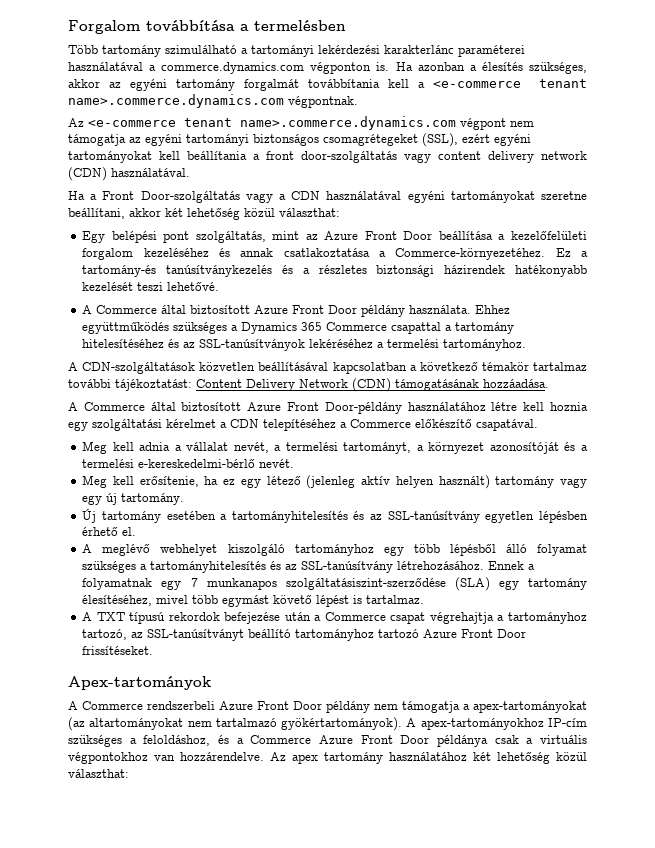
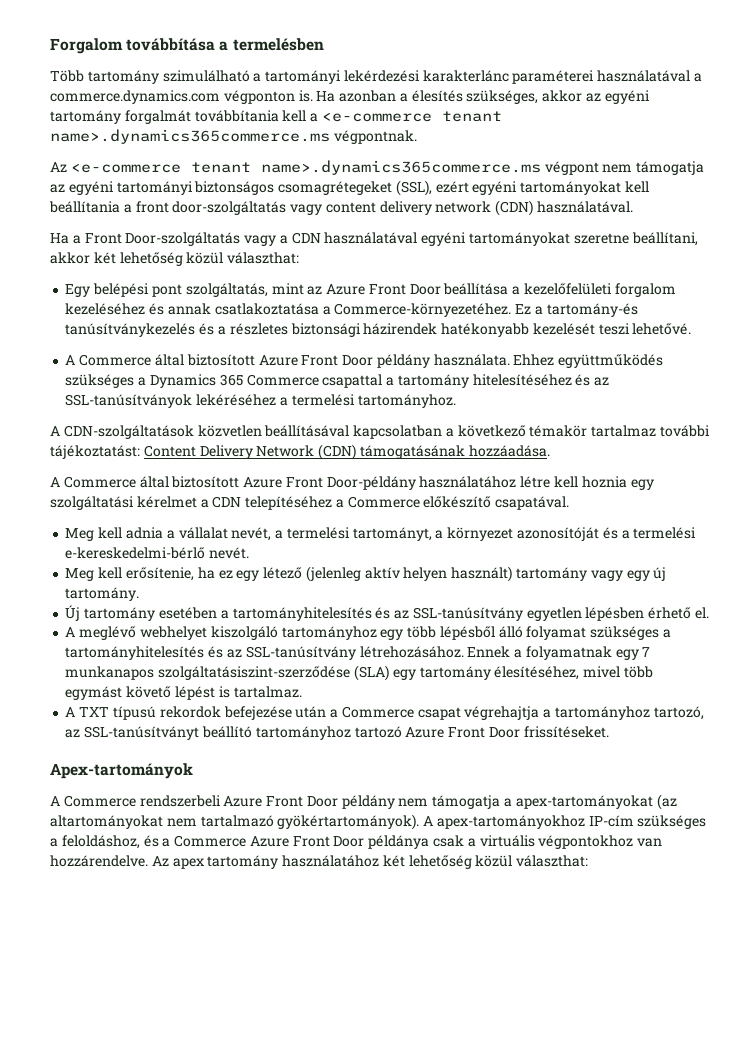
- Ha azonban a élesítés szükséges, akkor az egyéni tartomány forgalmát továbbítania kell a <e-commerce tenant name>.commerce.dynamics.com végpontnak.
+ Ha azonban a élesítés szükséges, akkor az egyéni tartomány forgalmát továbbítania kell a <e-commerce tenant name>.dynamics365commerce.ms végpontnak.
- Az <e-commerce tenant name>.commerce.dynamics.com végpont nem támogatja az egyéni tartományi biztonságos csomagrétegeket (SSL), ezért egyéni tartományokat kell beállítania a front door-szolgáltatás vagy content delivery network (CDN) használatával.
+ Az <e-commerce tenant name>.dynamics365commerce.ms végpont nem támogatja az egyéni tartományi biztonságos csomagrétegeket (SSL), ezért egyéni tartományokat kell beállítania a front door-szolgáltatás vagy content delivery network (CDN) használatával.

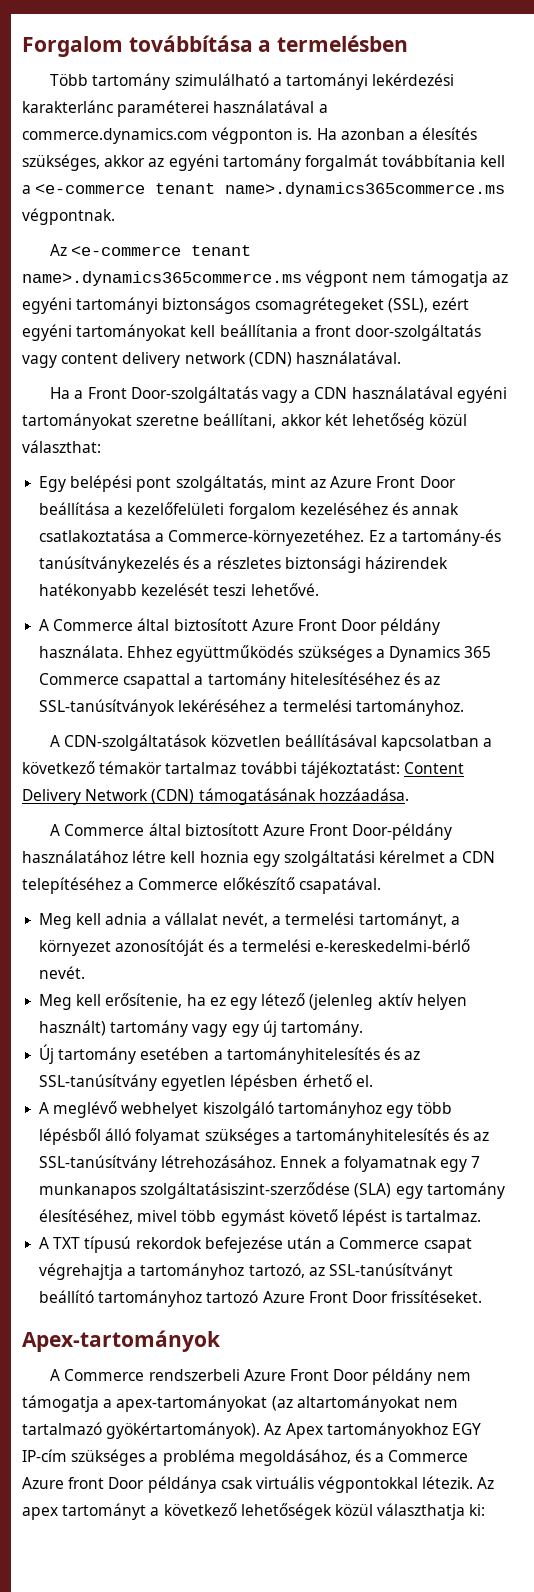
- A apex-tartományokhoz IP-cím szükséges a feloldáshoz, és a Commerce Azure Front Door példánya csak a virtuális végpontokhoz van hozzárendelve. Az apex tartomány használatához két lehetőség közül választhat:
+ Az Apex tartományokhoz EGY IP-cím szükséges a probléma megoldásához, és a Commerce Azure front Door példánya csak virtuális végpontokkal létezik. Az apex tartományt a következő lehetőségek közül választhatja ki:

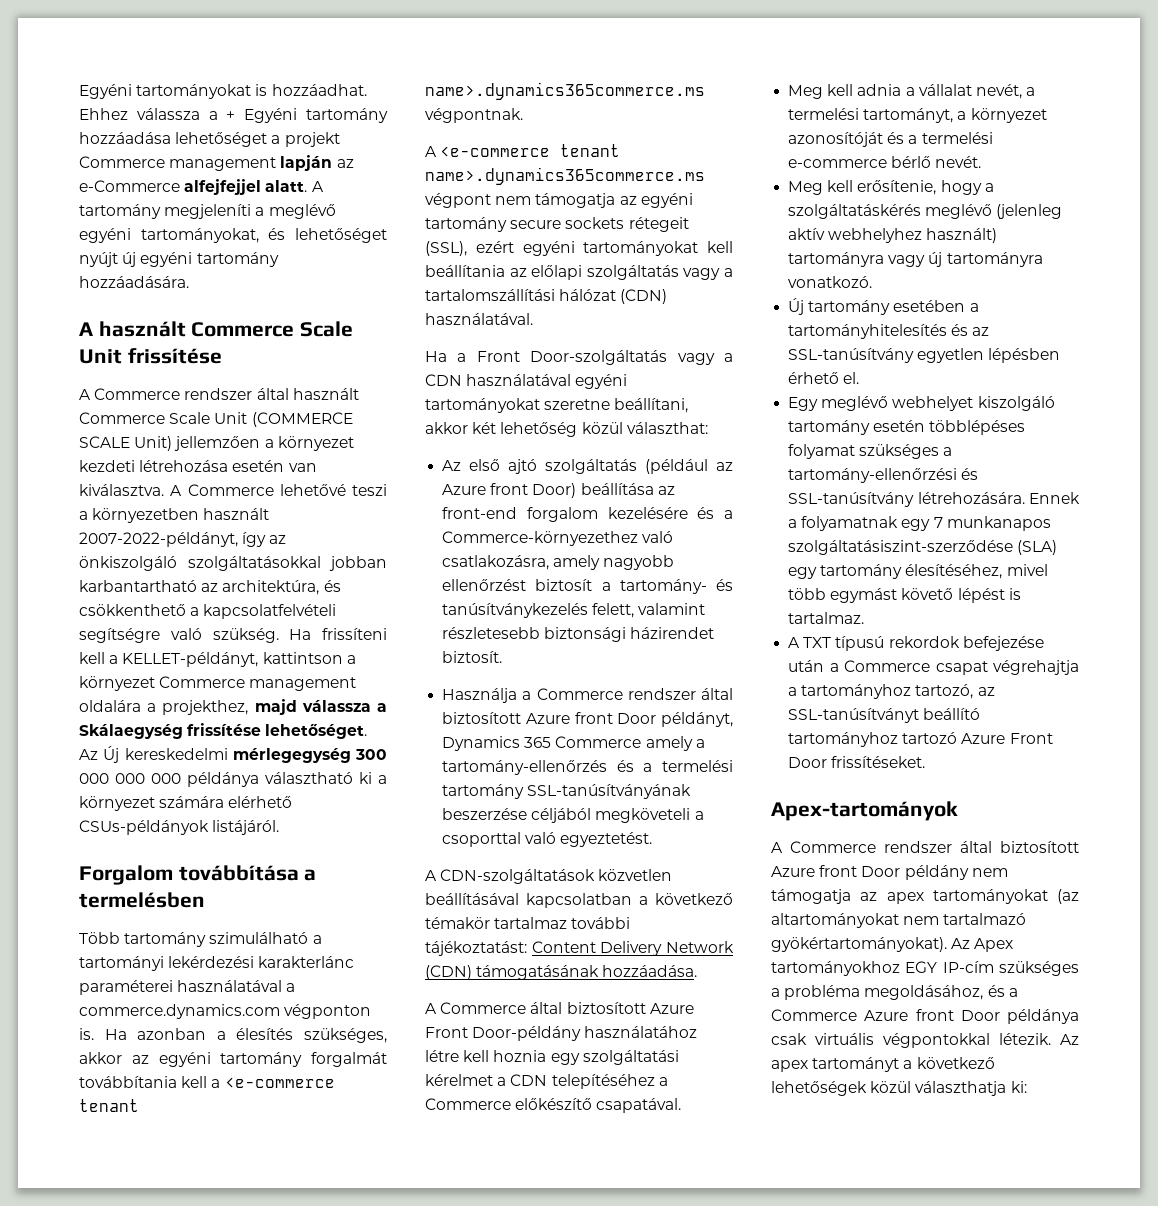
+ Egyéni tartományokat is hozzáadhat. Ehhez válassza a + Egyéni tartomány hozzáadása lehetőséget a projekt Commerce management lapján az e-Commerce alfejfejjel alatt. A tartomány megjeleníti a meglévő egyéni tartományokat, és lehetőséget nyújt új egyéni tartomány hozzáadására.
+ A használt Commerce Scale Unit frissítése
+ A Commerce rendszer által használt Commerce Scale Unit (COMMERCE SCALE Unit) jellemzően a környezet kezdeti létrehozása esetén van kiválasztva. A Commerce lehetővé teszi a környezetben használt 2007-2022-példányt, így az önkiszolgáló szolgáltatásokkal jobban karbantartható az architektúra, és csökkenthető a kapcsolatfelvételi segítségre való szükség. Ha frissíteni kell a KELLET-példányt, kattintson a környezet Commerce management oldalára a projekthez, majd válassza a Skálaegység frissítése lehetőséget. Az Új kereskedelmi mérlegegység 300 000 000 000 példánya választható ki a környezet számára elérhető CSUs-példányok listájáról.
- Az <e-commerce tenant name>.dynamics365commerce.ms végpont nem támogatja az egyéni tartományi biztonságos csomagrétegeket (SSL), ezért egyéni tartományokat kell beállítania a front door-szolgáltatás vagy content delivery network (CDN) használatával.
+ A <e-commerce tenant name>.dynamics365commerce.ms végpont nem támogatja az egyéni tartomány secure sockets rétegeit (SSL), ezért egyéni tartományokat kell beállítania az előlapi szolgáltatás vagy a tartalomszállítási hálózat (CDN) használatával.
- Egy belépési pont szolgáltatás, mint az Azure Front Door beállítása a kezelőfelületi forgalom kezeléséhez és annak csatlakoztatása a Commerce-környezetéhez. Ez a tartomány-és tanúsítványkezelés és a részletes biztonsági házirendek hatékonyabb kezelését teszi lehetővé.
- A Commerce által biztosított Azure Front Door példány használata. Ehhez együttműködés szükséges a Dynamics 365 Commerce csapattal a tartomány hitelesítéséhez és az SSL-tanúsítványok lekéréséhez a termelési tartományhoz.
+ Az első ajtó szolgáltatás (például az Azure front Door) beállítása az front-end forgalom kezelésére és a Commerce-környezethez való csatlakozásra, amely nagyobb ellenőrzést biztosít a tartomány- és tanúsítványkezelés felett, valamint részletesebb biztonsági házirendet biztosít.
+ Használja a Commerce rendszer által biztosított Azure front Door példányt, Dynamics 365 Commerce amely a tartomány-ellenőrzés és a termelési tartomány SSL-tanúsítványának beszerzése céljából megköveteli a csoporttal való egyeztetést.
- Meg kell adnia a vállalat nevét, a termelési tartományt, a környezet azonosítóját és a termelési e-kereskedelmi-bérlő nevét.
+ Meg kell adnia a vállalat nevét, a termelési tartományt, a környezet azonosítóját és a termelési e-commerce bérlő nevét.
- Meg kell erősítenie, ha ez egy létező (jelenleg aktív helyen használt) tartomány vagy egy új tartomány.
+ Meg kell erősítenie, hogy a szolgáltatáskérés meglévő (jelenleg aktív webhelyhez használt) tartományra vagy új tartományra vonatkozó.
- A meglévő webhelyet kiszolgáló tartományhoz egy több lépésből álló folyamat szükséges a tartományhitelesítés és az SSL-tanúsítvány létrehozásához.
+ Egy meglévő webhelyet kiszolgáló tartomány esetén többlépéses folyamat szükséges a tartomány-ellenőrzési és SSL-tanúsítvány létrehozására.
- A Commerce rendszerbeli Azure Front Door példány nem támogatja a apex-tartományokat (az altartományokat nem tartalmazó gyökértartományok).
+ A Commerce rendszer által biztosított Azure front Door példány nem támogatja az apex tartományokat (az altartományokat nem tartalmazó gyökértartományokat).

